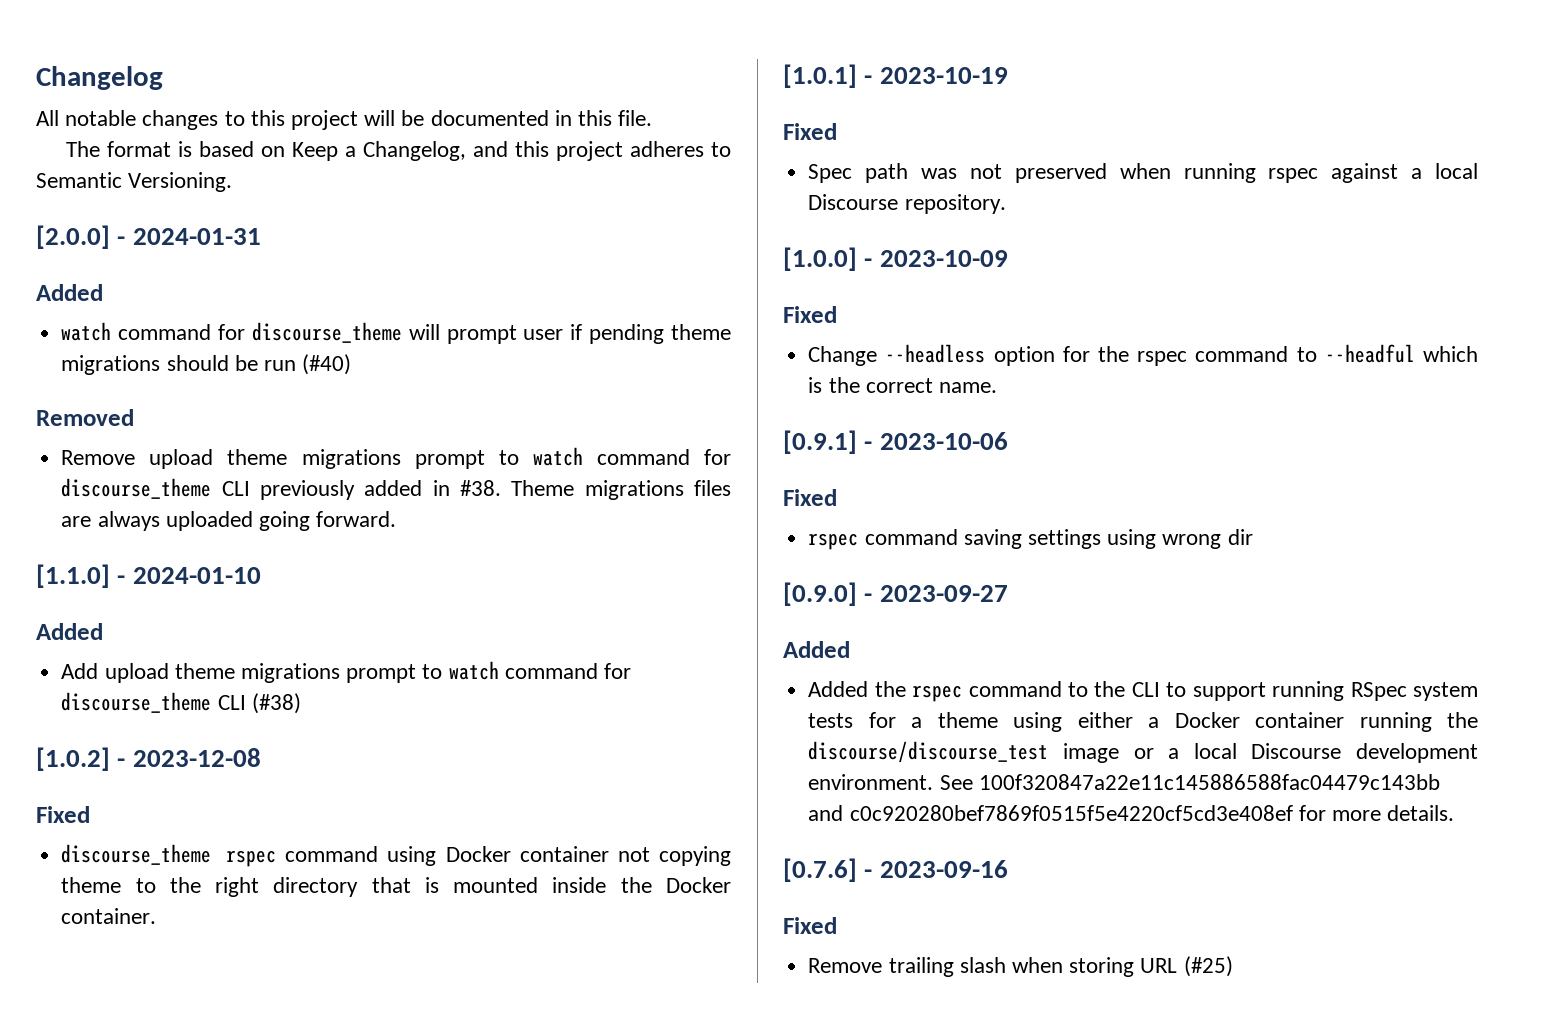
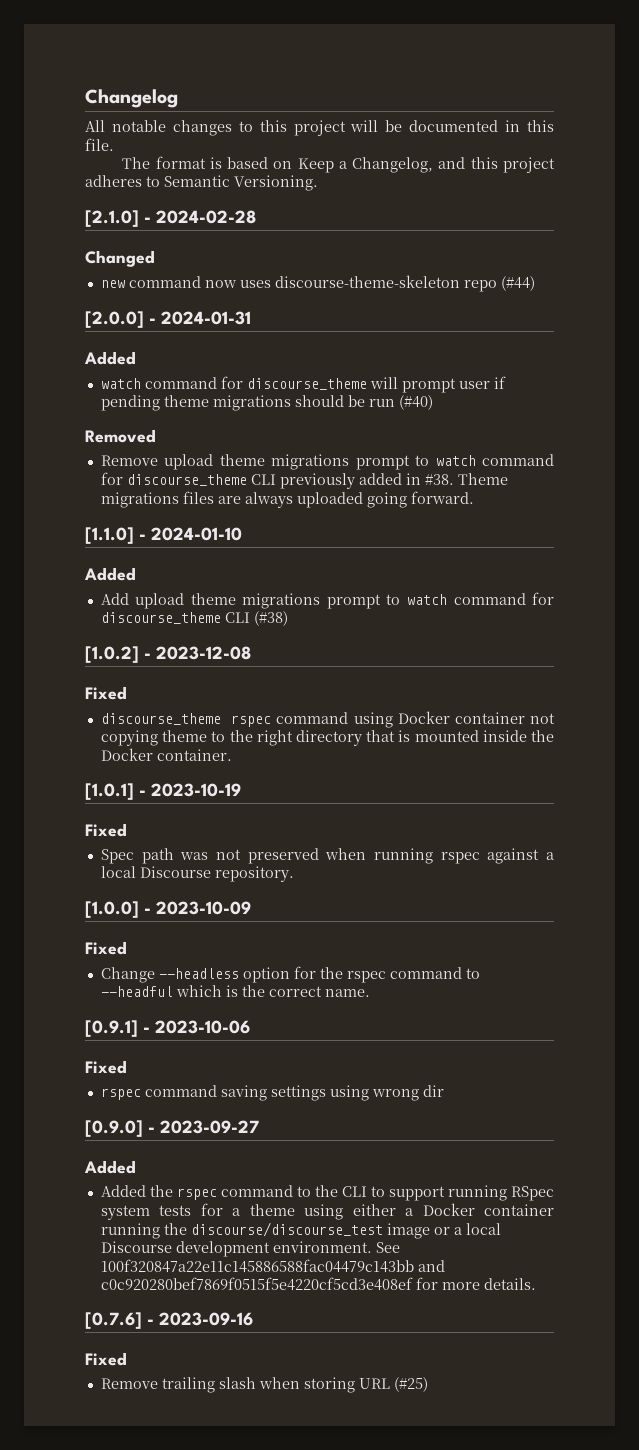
+ [2.1.0] - 2024-02-28
+ Changed
+ new command now uses discourse-theme-skeleton repo (#44)

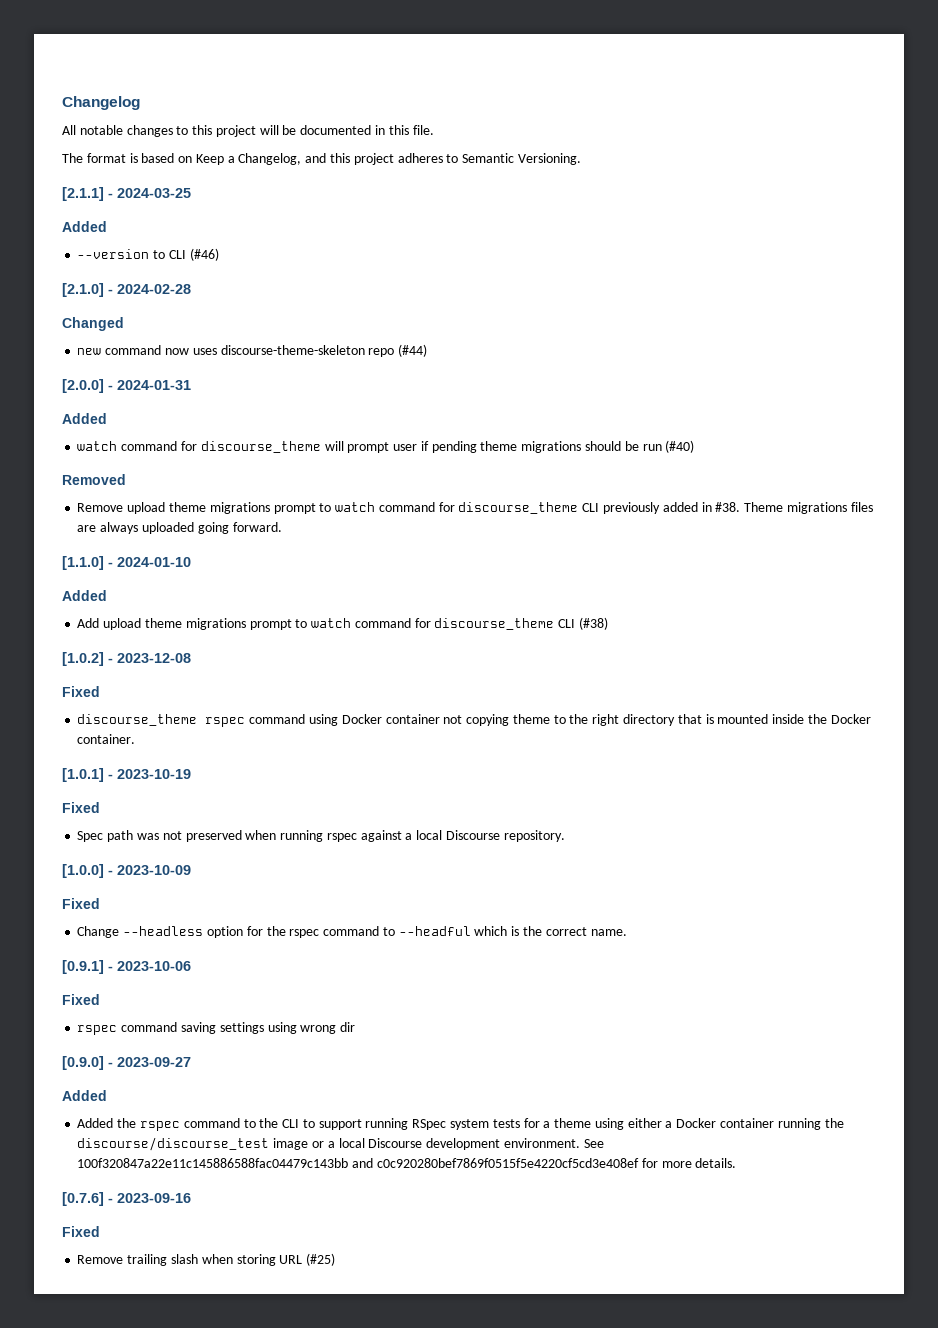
+ [2.1.1] - 2024-03-25
+ Added
+ --version to CLI (#46)

